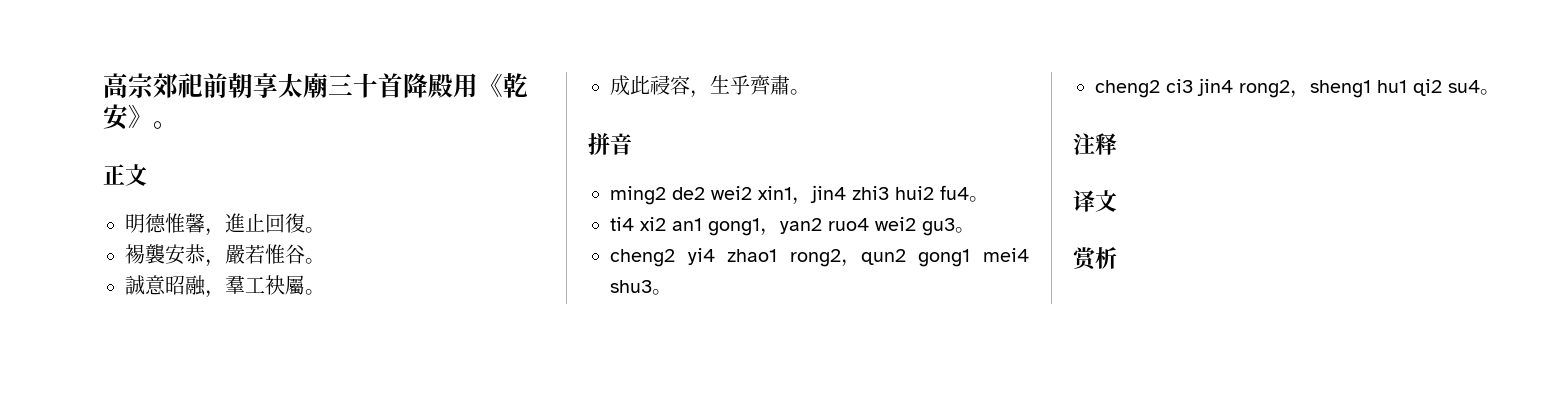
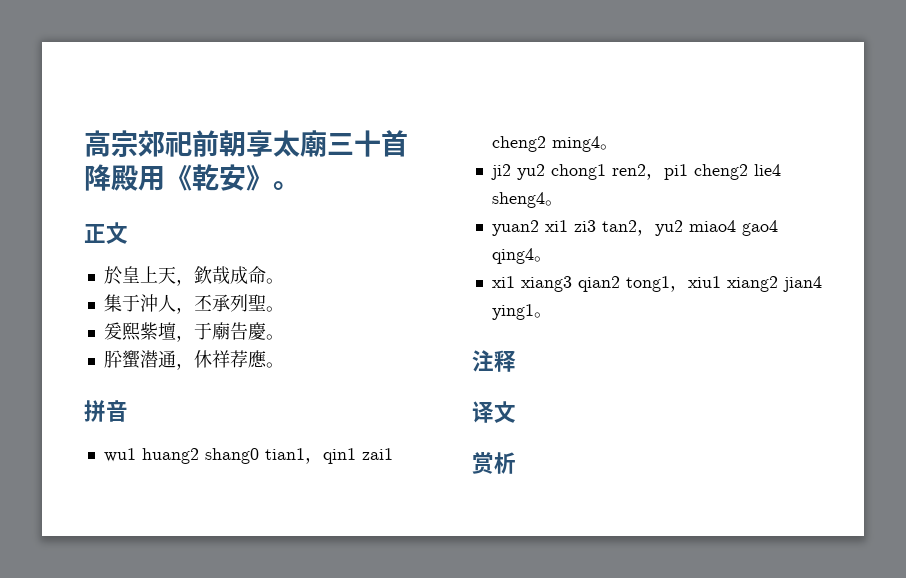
- 明德惟馨，進止回復。
- 裼襲安恭，嚴若惟谷。
- 誠意昭融，羣工袂屬。
- 成此祲容，生乎齊肅。
+ 於皇上天，欽哉成命。
+ 集于沖人，丕承列聖。
+ 爰熙紫壇，于廟告慶。
+ 肸蠁潜通，休祥荐應。
  拼音
- ming2 de2 wei2 xin1，jin4 zhi3 hui2 fu4。
- ti4 xi2 an1 gong1，yan2 ruo4 wei2 gu3。
- cheng2 yi4 zhao1 rong2，qun2 gong1 mei4 shu3。
- cheng2 ci3 jin4 rong2，sheng1 hu1 qi2 su4。
+ wu1 huang2 shang0 tian1，qin1 zai1 cheng2 ming4。
+ ji2 yu2 chong1 ren2，pi1 cheng2 lie4 sheng4。
+ yuan2 xi1 zi3 tan2，yu2 miao4 gao4 qing4。
+ xi1 xiang3 qian2 tong1，xiu1 xiang2 jian4 ying1。

